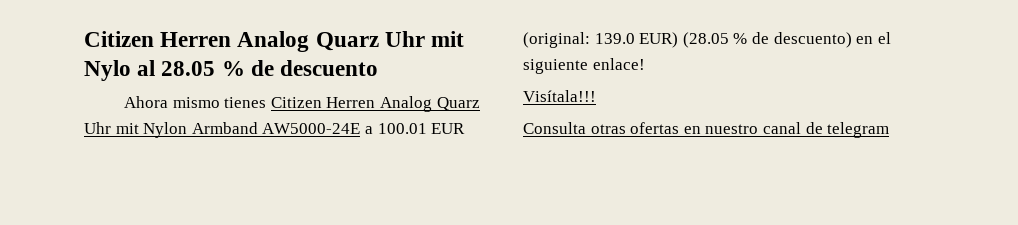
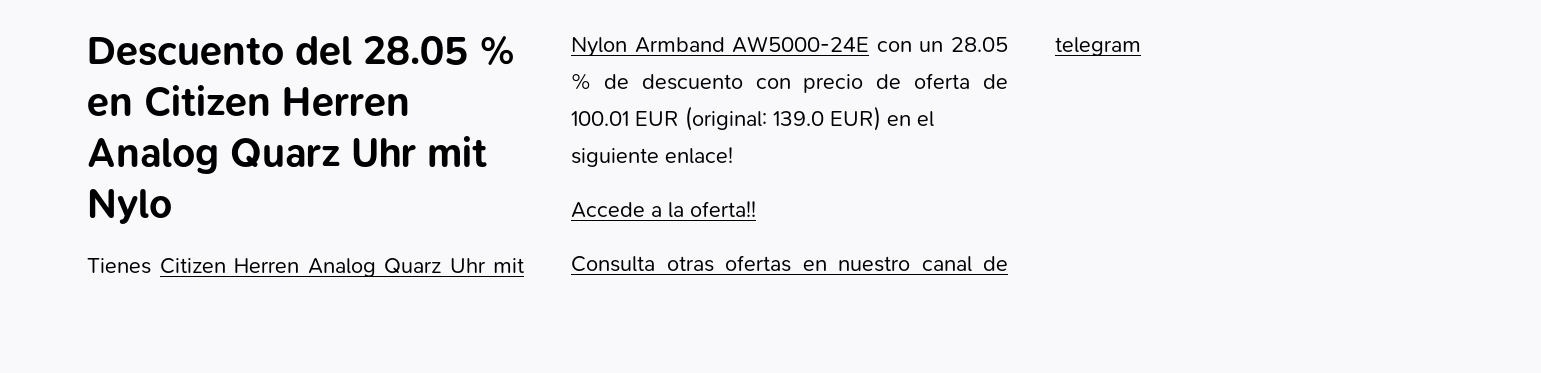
- Citizen Herren Analog Quarz Uhr mit Nylo al 28.05 % de descuento
- Ahora mismo tienes Citizen Herren Analog Quarz Uhr mit Nylon Armband AW5000-24E a 100.01 EUR (original: 139.0 EUR) (28.05 % de descuento) en el siguiente enlace!
+ Descuento del 28.05 % en Citizen Herren Analog Quarz Uhr mit Nylo
+ Tienes Citizen Herren Analog Quarz Uhr mit Nylon Armband AW5000-24E con un 28.05 % de descuento con precio de oferta de 100.01 EUR (original: 139.0 EUR) en el siguiente enlace!
- Visítala!!!
+ Accede a la oferta!!

